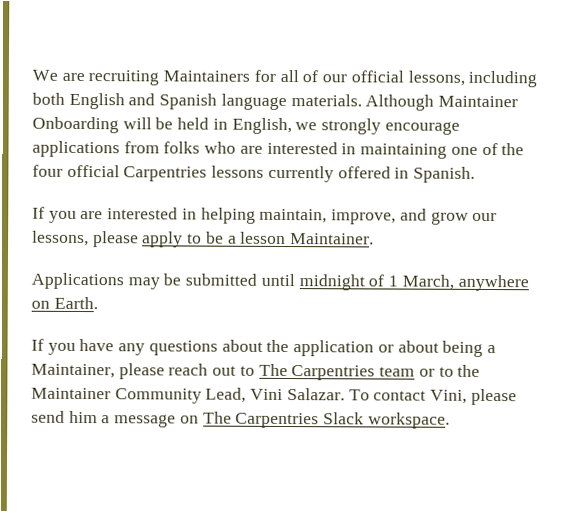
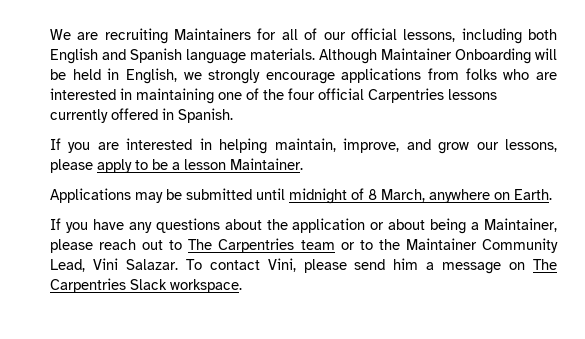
- Applications may be submitted until midnight of 1 March, anywhere on Earth.
+ Applications may be submitted until midnight of 8 March, anywhere on Earth.

